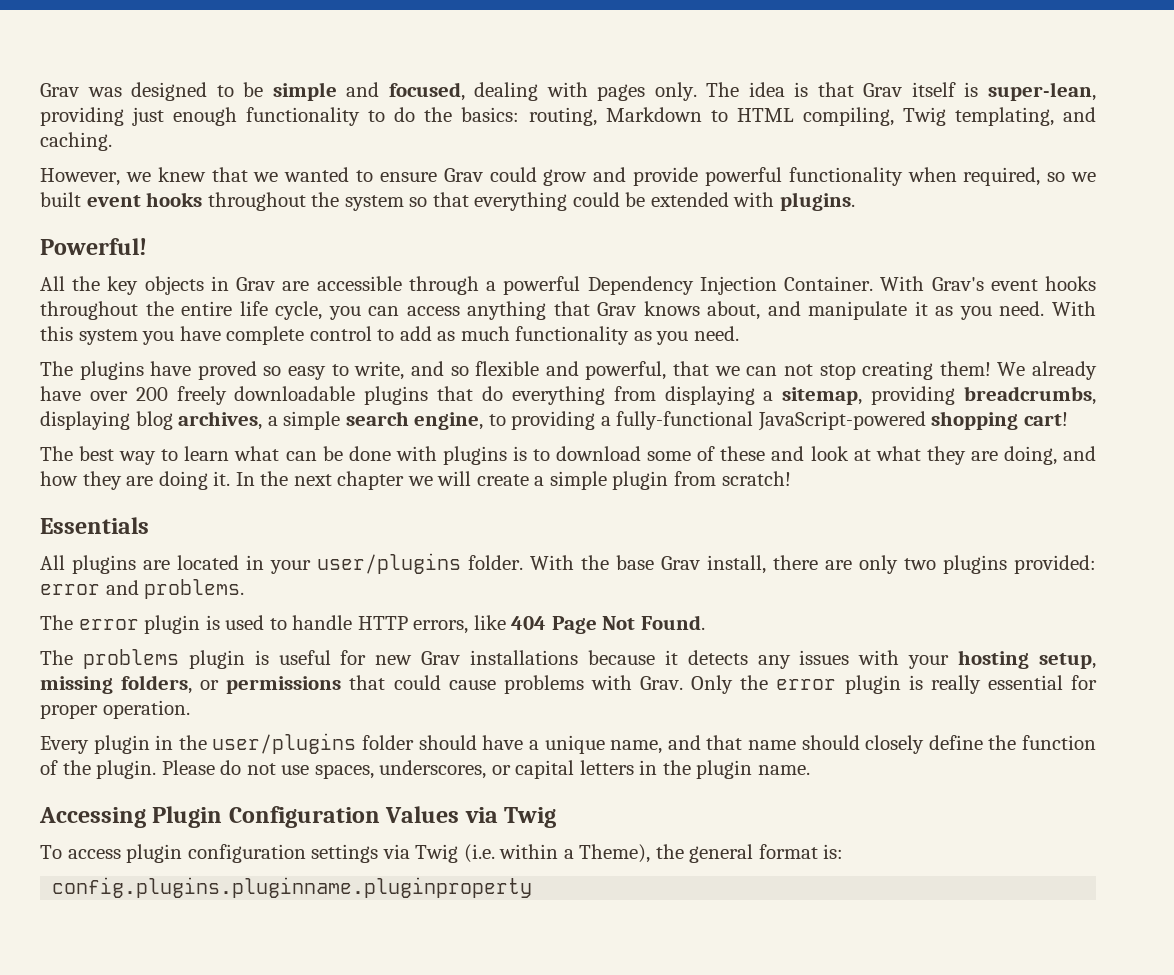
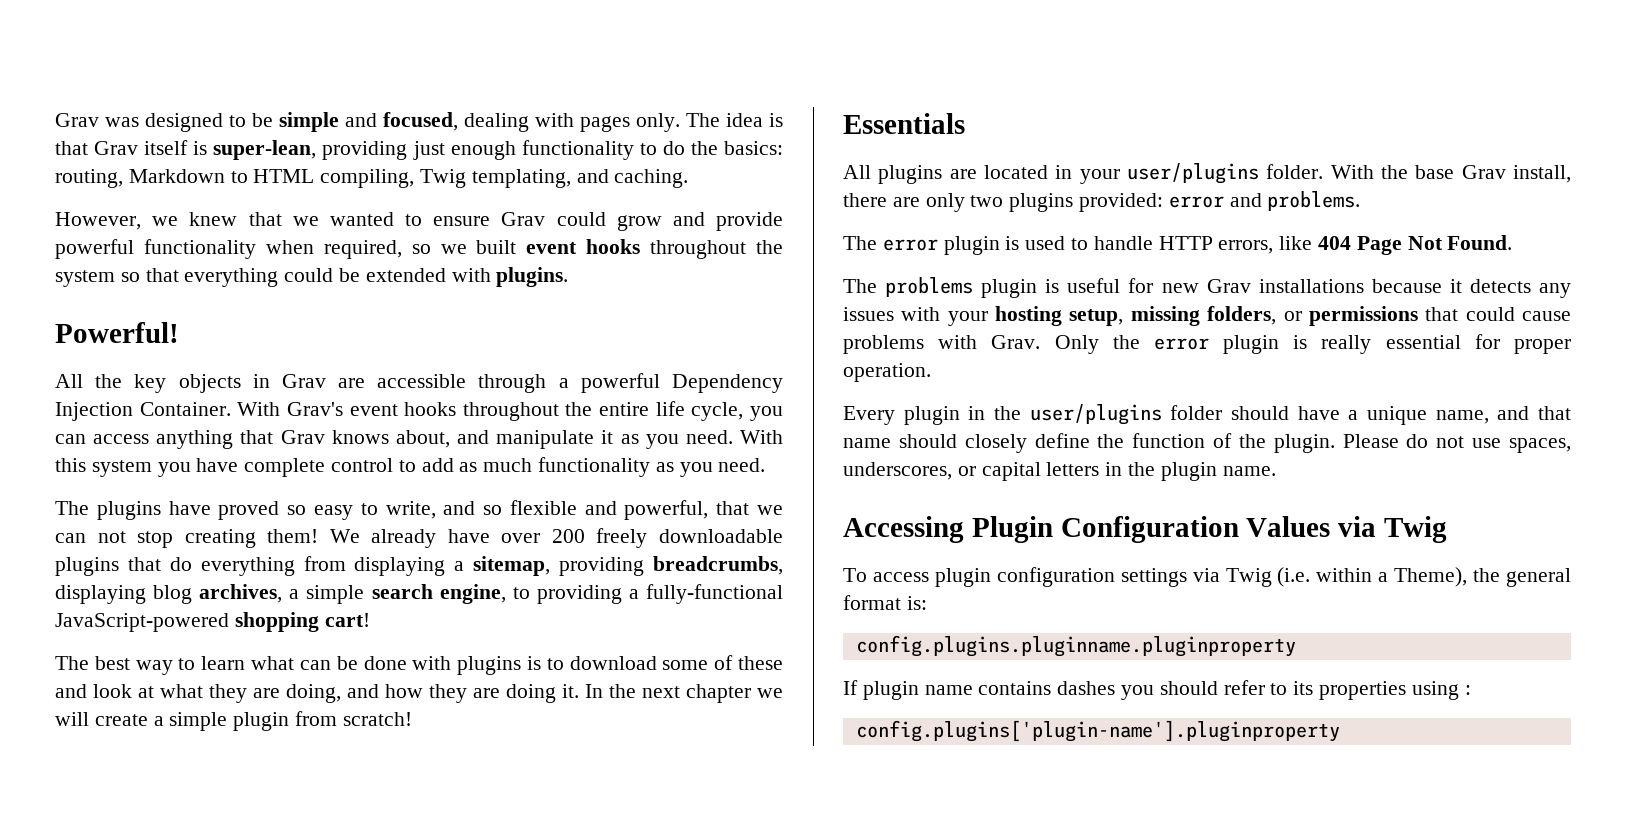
+ If plugin name contains dashes you should refer to its properties using :
+ config.plugins['plugin-name'].pluginproperty

